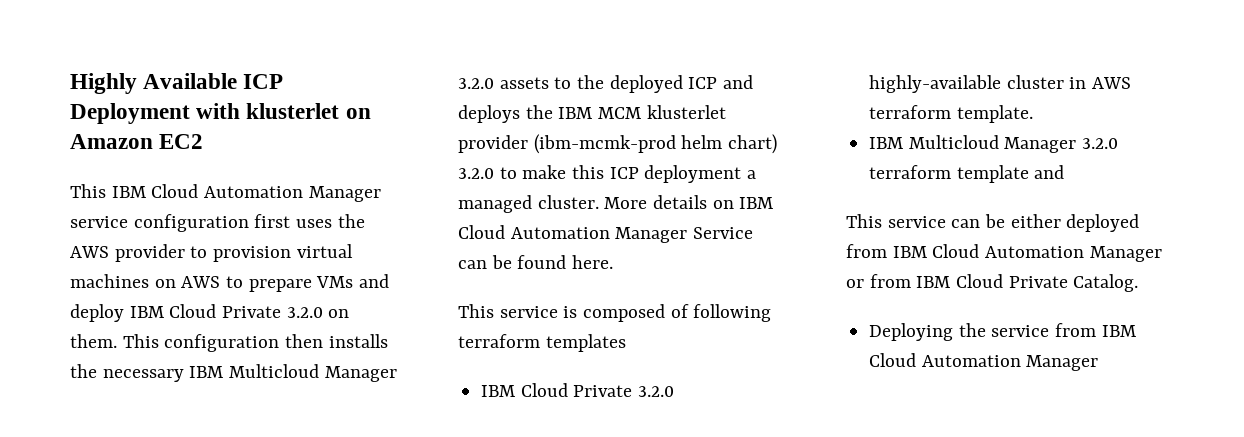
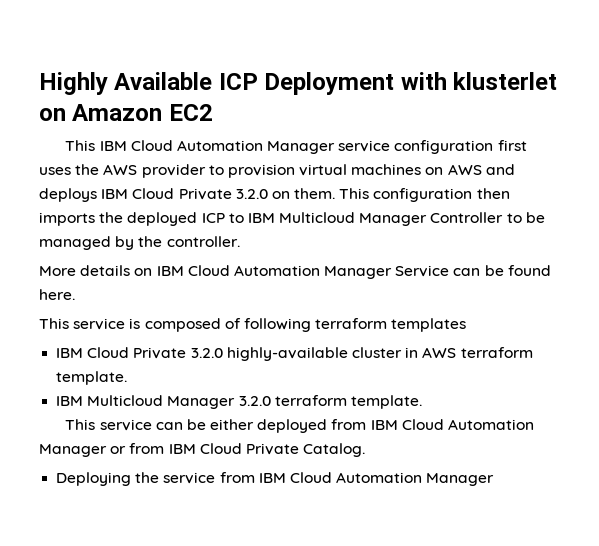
- This IBM Cloud Automation Manager service configuration first uses the AWS provider to provision virtual machines on AWS to prepare VMs and deploy IBM Cloud Private 3.2.0 on them.
+ This IBM Cloud Automation Manager service configuration first uses the AWS provider to provision virtual machines on AWS and deploys IBM Cloud Private 3.2.0 on them.
- This configuration then installs the necessary IBM Multicloud Manager 3.2.0 assets to the deployed ICP and deploys the IBM MCM klusterlet provider (ibm-mcmk-prod helm chart) 3.2.0 to make this ICP deployment a managed cluster. More details on IBM Cloud Automation Manager Service can be found here.
+ This configuration then imports the deployed ICP to IBM Multicloud Manager Controller to be managed by the controller.
+ More details on IBM Cloud Automation Manager Service can be found here.
- IBM Multicloud Manager 3.2.0 terraform template and
+ IBM Multicloud Manager 3.2.0 terraform template.

